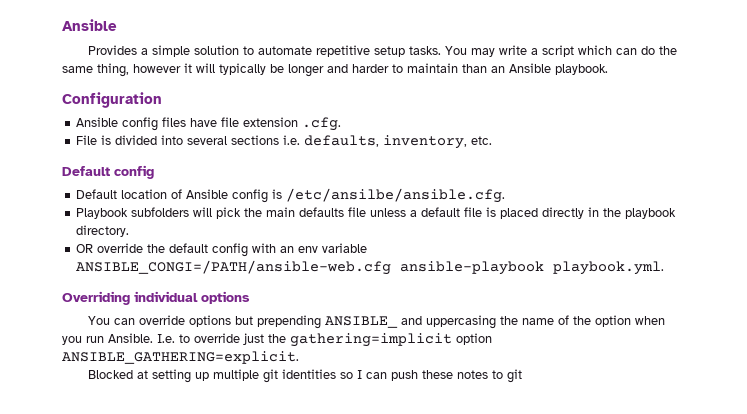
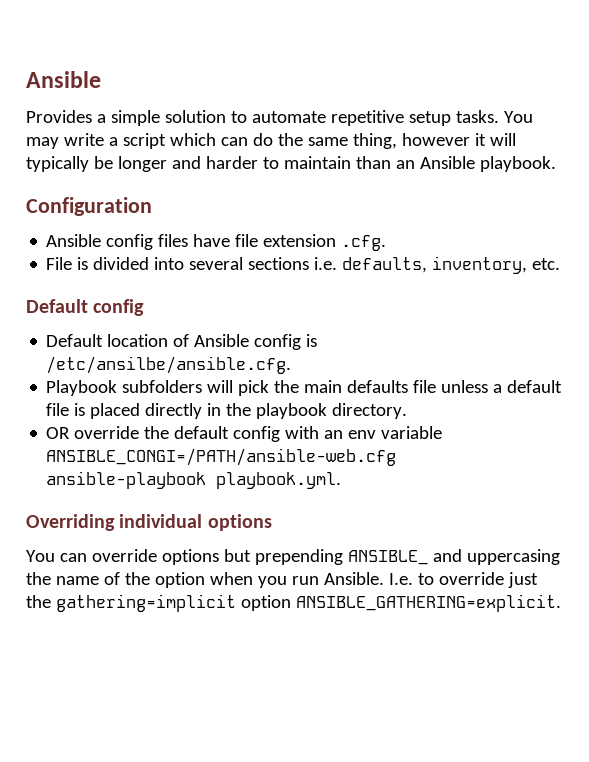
- Blocked at setting up multiple git identities so I can push these notes to git

